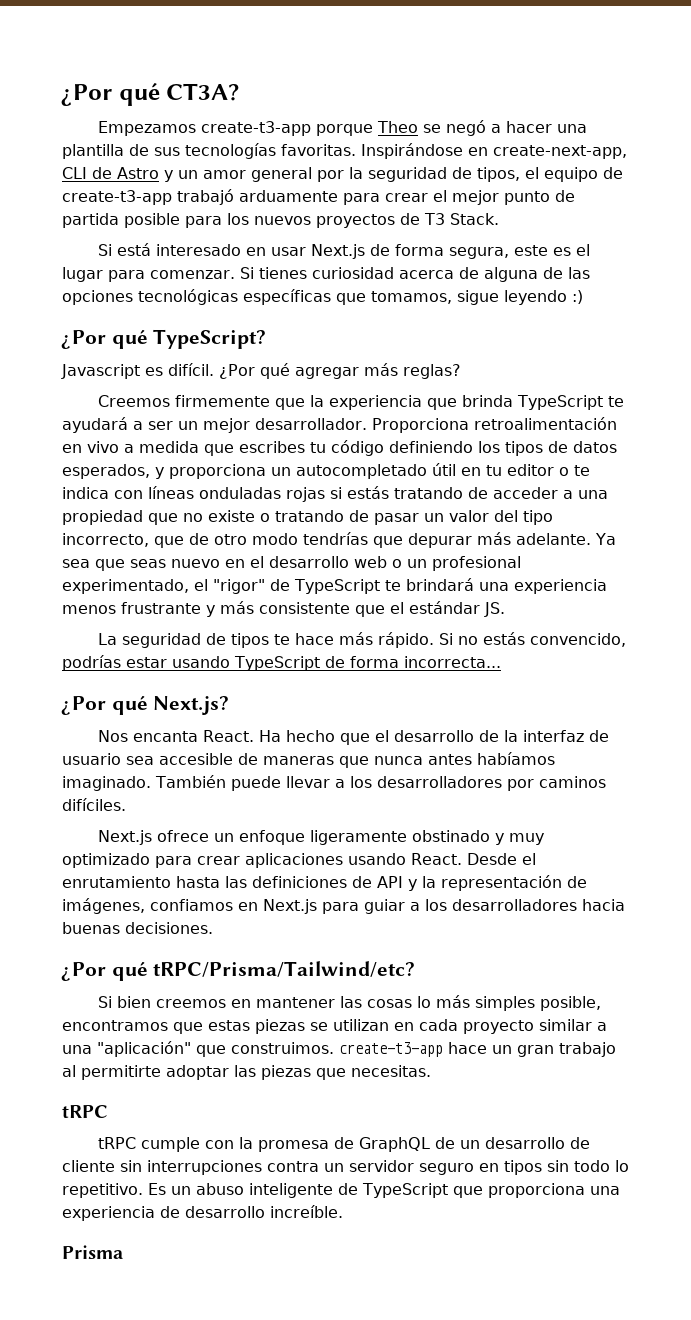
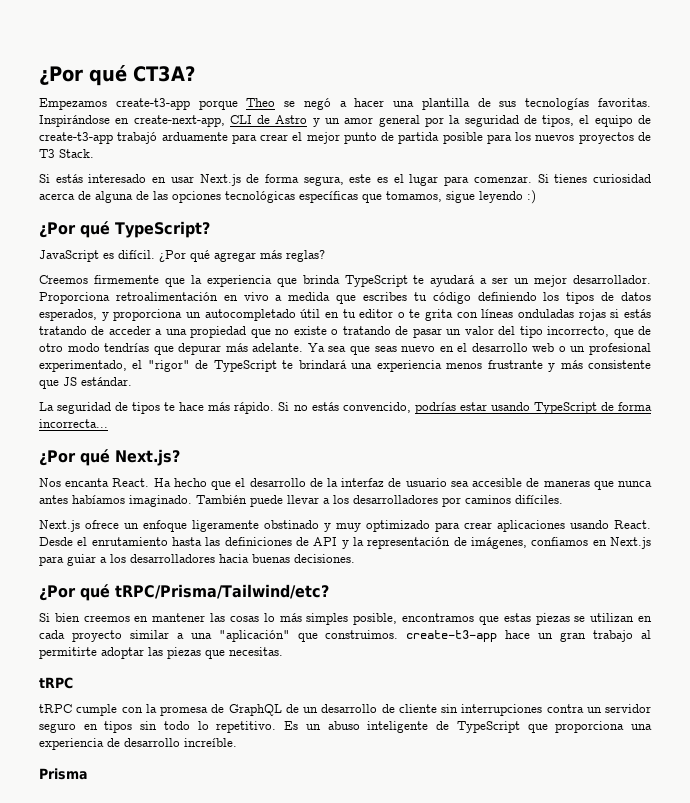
- Si está interesado en usar Next.js de forma segura, este es el lugar para comenzar.
+ Si estás interesado en usar Next.js de forma segura, este es el lugar para comenzar.
- Javascript es difícil.
+ JavaScript es difícil.
- Proporciona retroalimentación en vivo a medida que escribes tu código definiendo los tipos de datos esperados, y proporciona un autocompletado útil en tu editor o te indica con líneas onduladas rojas si estás tratando de acceder a una propiedad que no existe o tratando de pasar un valor del tipo incorrecto, que de otro modo tendrías que depurar más adelante.
+ Proporciona retroalimentación en vivo a medida que escribes tu código definiendo los tipos de datos esperados, y proporciona un autocompletado útil en tu editor o te grita con líneas onduladas rojas si estás tratando de acceder a una propiedad que no existe o tratando de pasar un valor del tipo incorrecto, que de otro modo tendrías que depurar más adelante.
- Ya sea que seas nuevo en el desarrollo web o un profesional experimentado, el "rigor" de TypeScript te brindará una experiencia menos frustrante y más consistente que el estándar JS.
+ Ya sea que seas nuevo en el desarrollo web o un profesional experimentado, el "rigor" de TypeScript te brindará una experiencia menos frustrante y más consistente que JS estándar.

